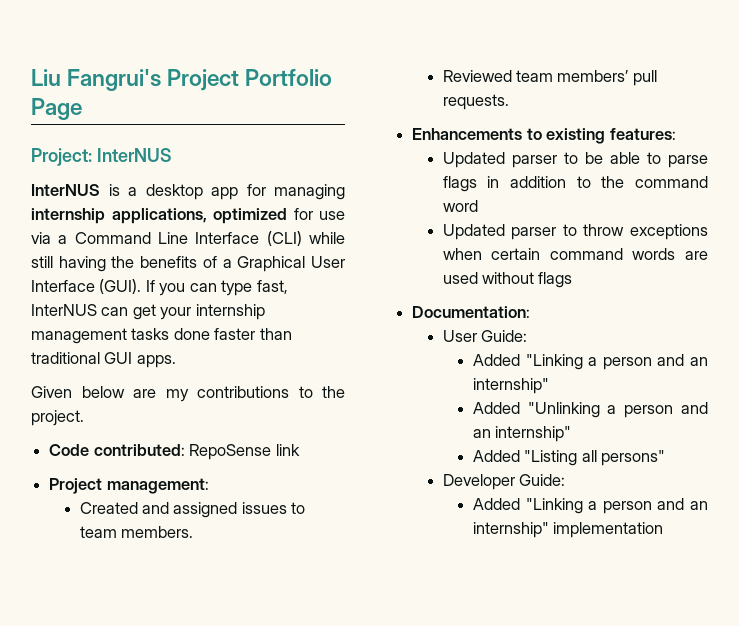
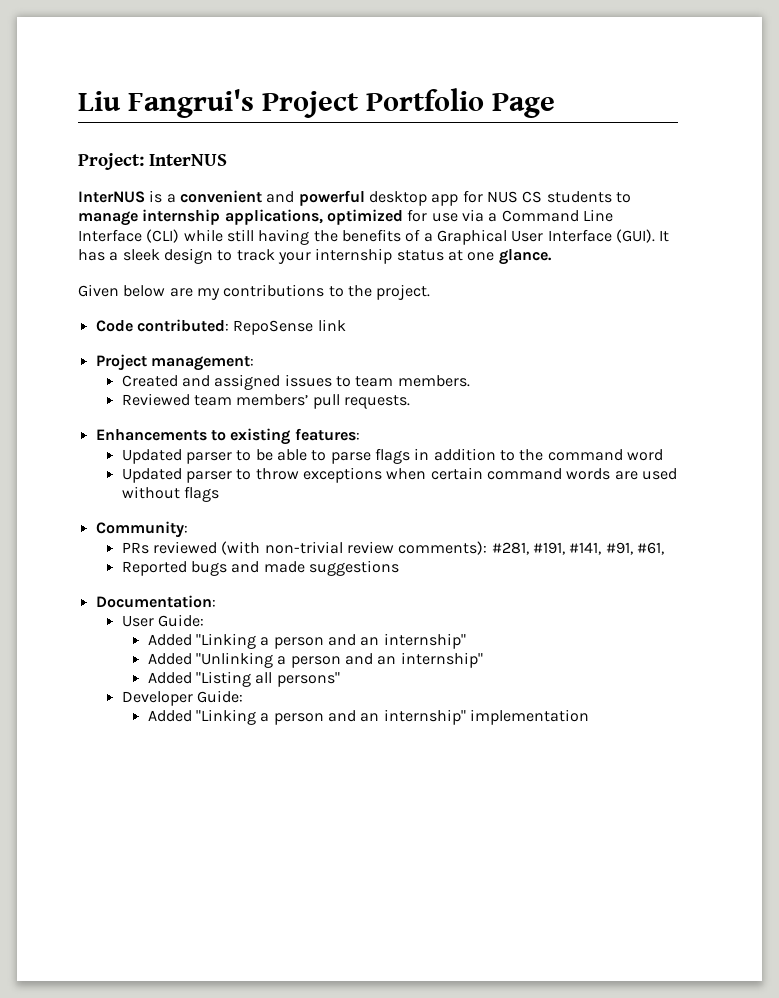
- InterNUS is a desktop app for managing internship applications, optimized for use via a Command Line Interface (CLI) while still having the benefits of a Graphical User Interface (GUI).
+ InterNUS is a convenient and powerful desktop app for NUS CS students to manage internship applications, optimized for use via a Command Line Interface (CLI) while still having the benefits of a Graphical User Interface (GUI).
- If you can type fast, InterNUS can get your internship management tasks done faster than traditional GUI apps.
+ It has a sleek design to track your internship status at one glance.
+ Community:
+ PRs reviewed (with non-trivial review comments): #281, #191, #141, #91, #61,
+ Reported bugs and made suggestions

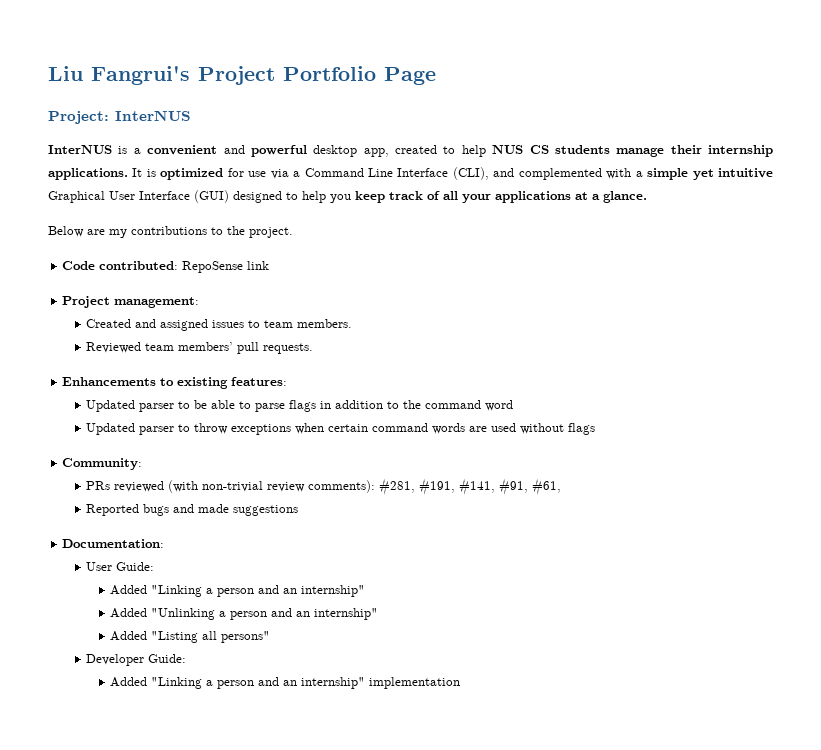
- InterNUS is a convenient and powerful desktop app for NUS CS students to manage internship applications, optimized for use via a Command Line Interface (CLI) while still having the benefits of a Graphical User Interface (GUI). It has a sleek design to track your internship status at one glance.
+ InterNUS is a convenient and powerful desktop app, created to help NUS CS students manage their internship applications. It is optimized for use via a Command Line Interface (CLI), and complemented with a simple yet intuitive Graphical User Interface (GUI) designed to help you keep track of all your applications at a glance.
- Given below are my contributions to the project.
+ Below are my contributions to the project.

